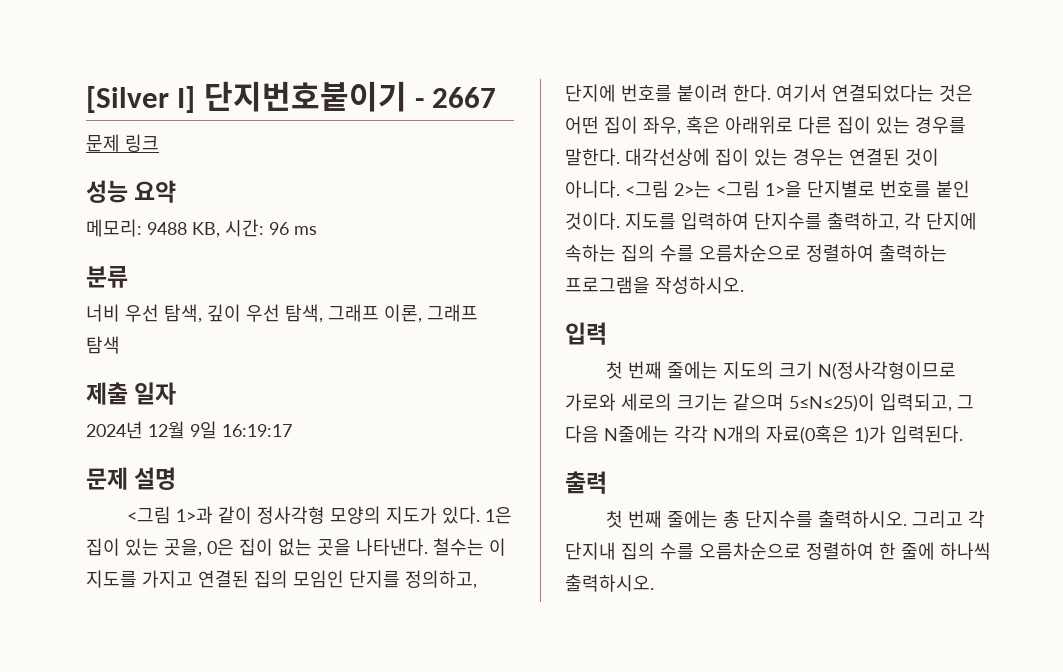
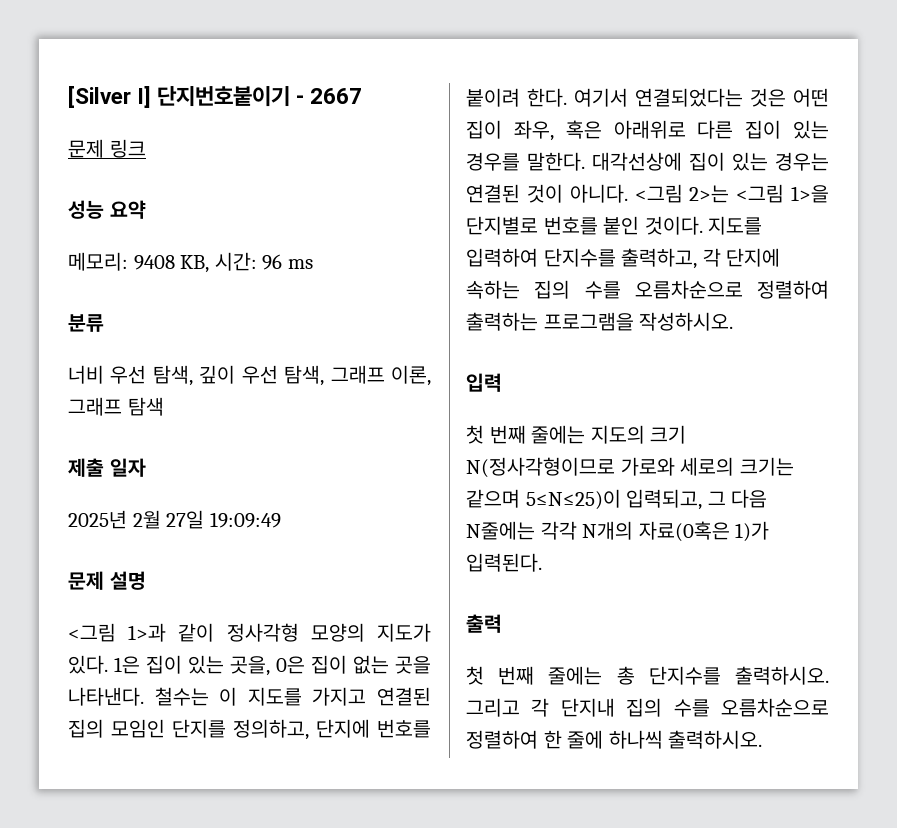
- 메모리: 9488 KB, 시간: 96 ms
+ 메모리: 9408 KB, 시간: 96 ms
- 2024년 12월 9일 16:19:17
+ 2025년 2월 27일 19:09:49

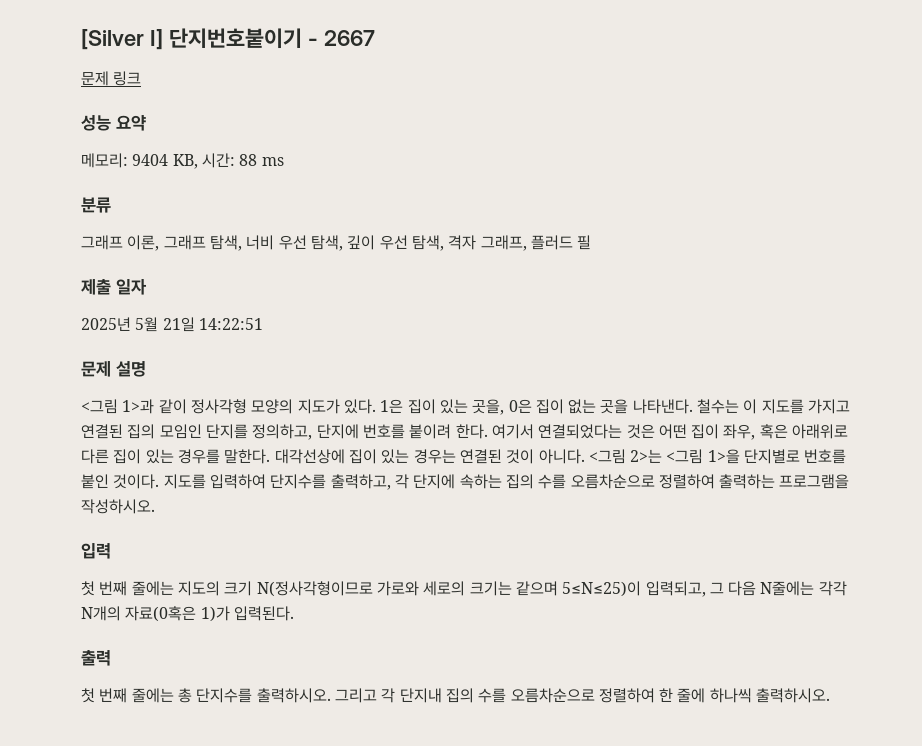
- 메모리: 9408 KB, 시간: 96 ms
+ 메모리: 9404 KB, 시간: 88 ms
- 너비 우선 탐색, 깊이 우선 탐색, 그래프 이론, 그래프 탐색
+ 그래프 이론, 그래프 탐색, 너비 우선 탐색, 깊이 우선 탐색, 격자 그래프, 플러드 필
- 2025년 2월 27일 19:09:49
+ 2025년 5월 21일 14:22:51

